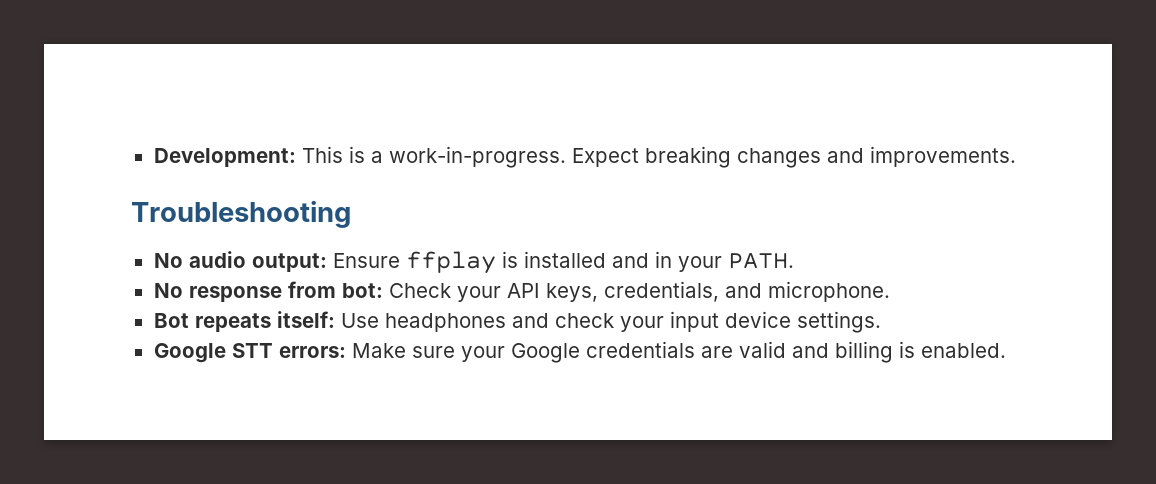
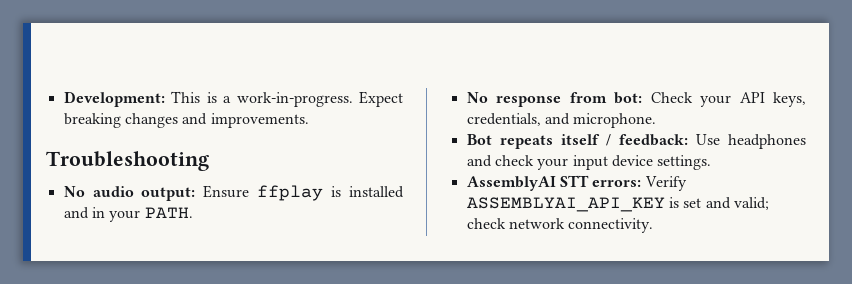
- Bot repeats itself: Use headphones and check your input device settings.
+ Bot repeats itself / feedback: Use headphones and check your input device settings.
- Google STT errors: Make sure your Google credentials are valid and billing is enabled.
+ AssemblyAI STT errors: Verify ASSEMBLYAI_API_KEY is set and valid; check network connectivity.

